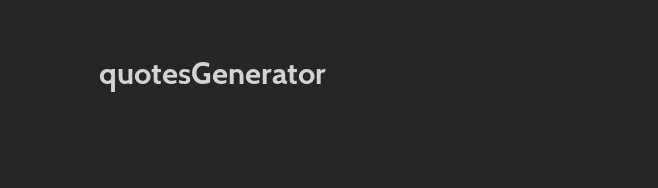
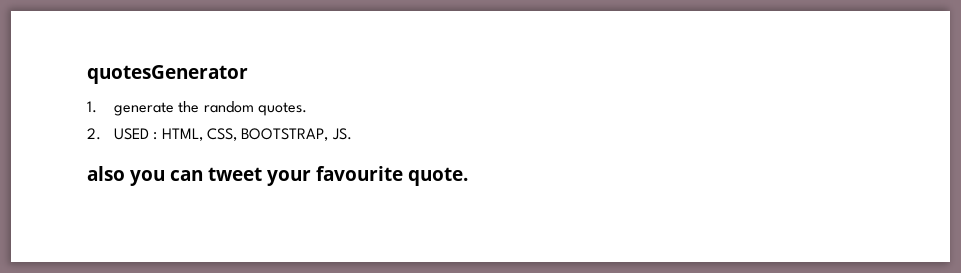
+ 1. generate the random quotes.
+ 2. USED : HTML, CSS, BOOTSTRAP, JS.
+ also you can tweet your favourite quote.

